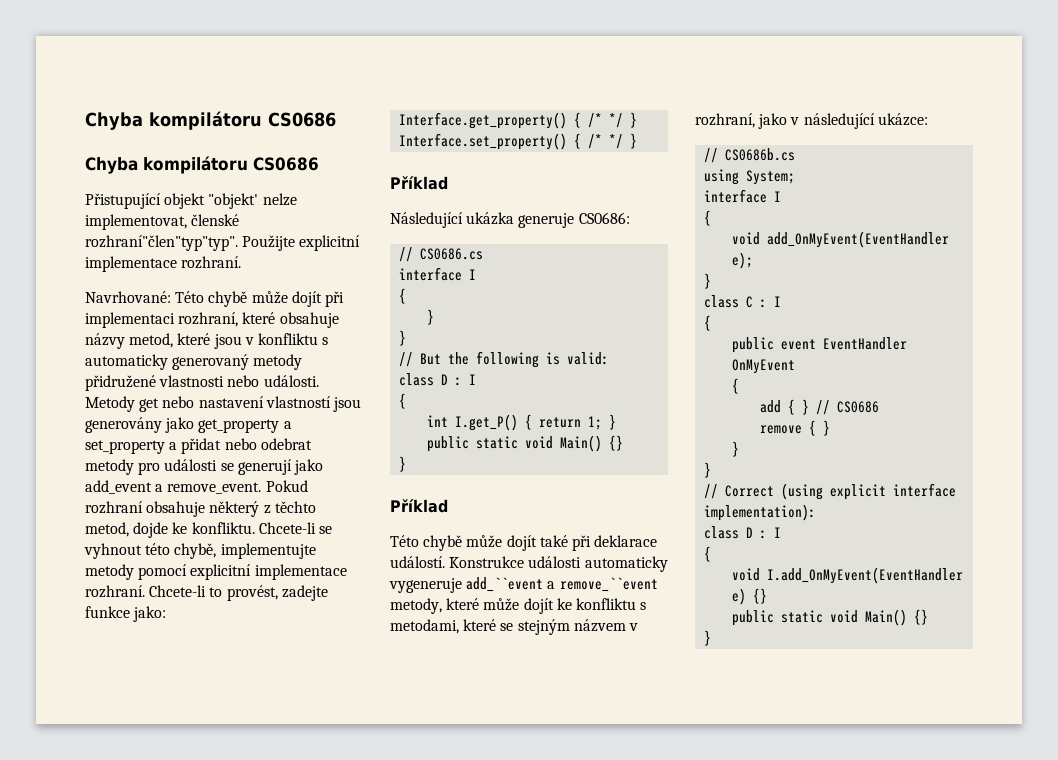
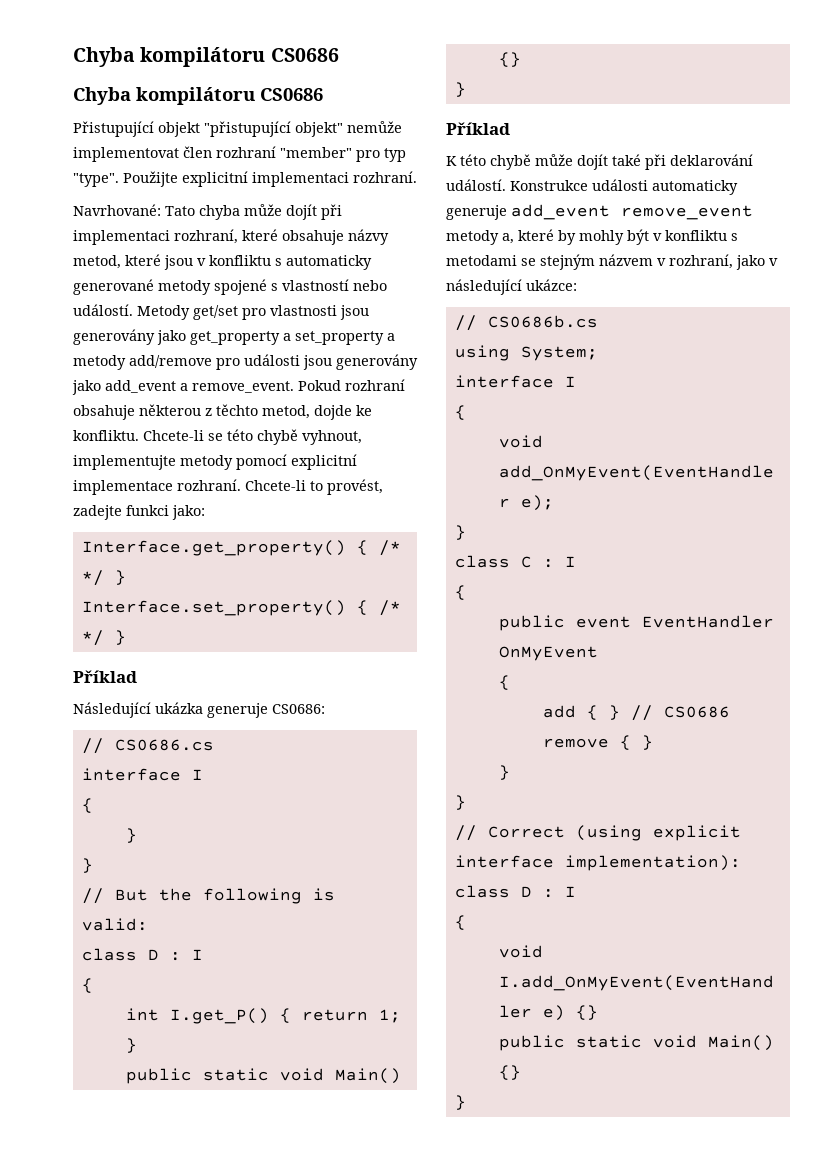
- Přistupující objekt "objekt' nelze implementovat, členské rozhraní"člen"typ"typ".
+ Přistupující objekt "přistupující objekt" nemůže implementovat člen rozhraní "member" pro typ "type".
- Použijte explicitní implementace rozhraní.
+ Použijte explicitní implementaci rozhraní.
- Navrhované: Této chybě může dojít při implementaci rozhraní, které obsahuje názvy metod, které jsou v konfliktu s automaticky generovaný metody přidružené vlastnosti nebo události. Metody get nebo nastavení vlastností jsou generovány jako get_property a set_property a přidat nebo odebrat metody pro události se generují jako add_event a remove_event.
+ Navrhované: Tato chyba může dojít při implementaci rozhraní, které obsahuje názvy metod, které jsou v konfliktu s automaticky generované metody spojené s vlastností nebo událostí. Metody get/set pro vlastnosti jsou generovány jako get_property a set_property a metody add/remove pro události jsou generovány jako add_event a remove_event.
- Pokud rozhraní obsahuje některý z těchto metod, dojde ke konfliktu.
+ Pokud rozhraní obsahuje některou z těchto metod, dojde ke konfliktu.
- Chcete-li se vyhnout této chybě, implementujte metody pomocí explicitní implementace rozhraní.
+ Chcete-li se této chybě vyhnout, implementujte metody pomocí explicitní implementace rozhraní.
- Chcete-li to provést, zadejte funkce jako:
+ Chcete-li to provést, zadejte funkci jako:
- Této chybě může dojít také při deklarace událostí.
+ K této chybě může dojít také při deklarování událostí.
- Konstrukce události automaticky vygeneruje add_``event a remove_``event metody, které může dojít ke konfliktu s metodami, které se stejným názvem v rozhraní, jako v následující ukázce:
+ Konstrukce události automaticky generuje add_event remove_event metody a, které by mohly být v konfliktu s metodami se stejným názvem v rozhraní, jako v následující ukázce:

